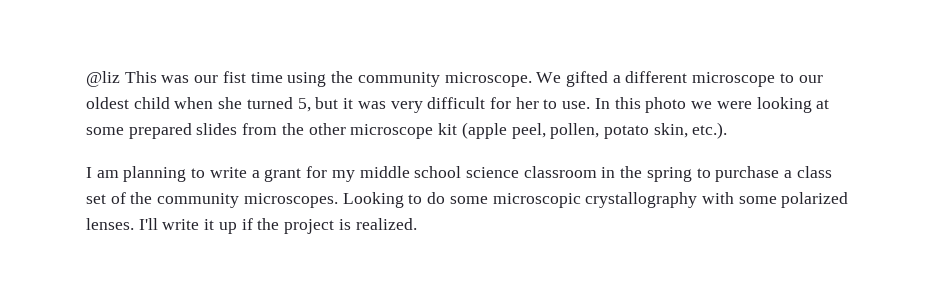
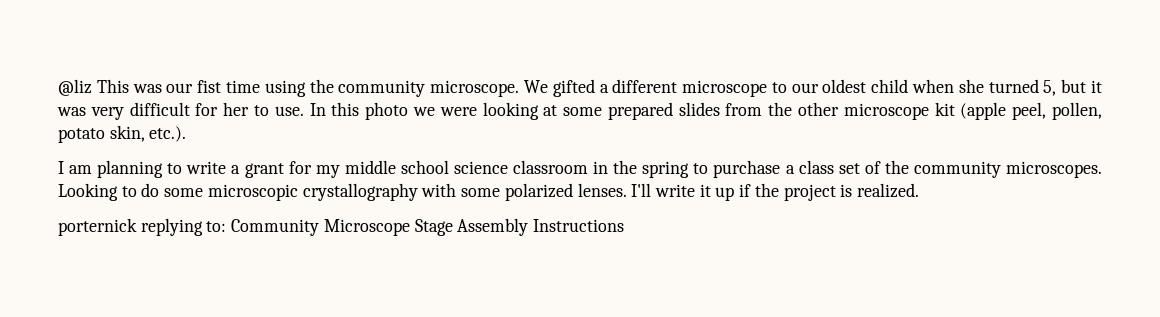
+ porternick replying to: Community Microscope Stage Assembly Instructions

